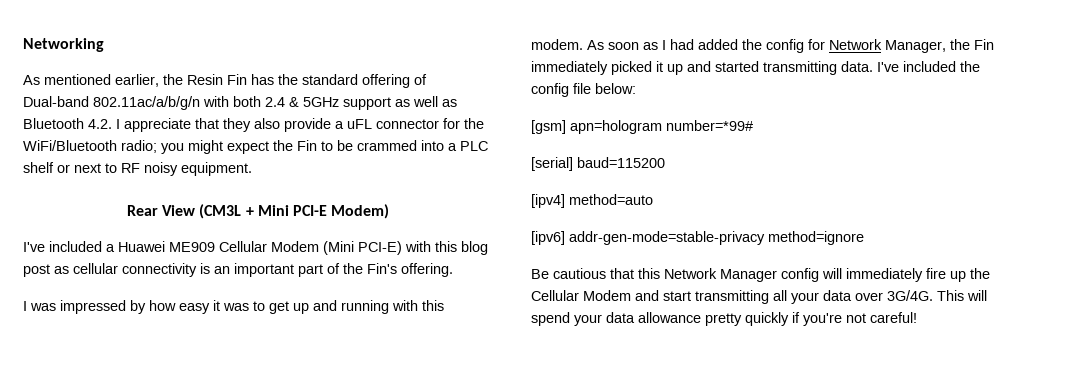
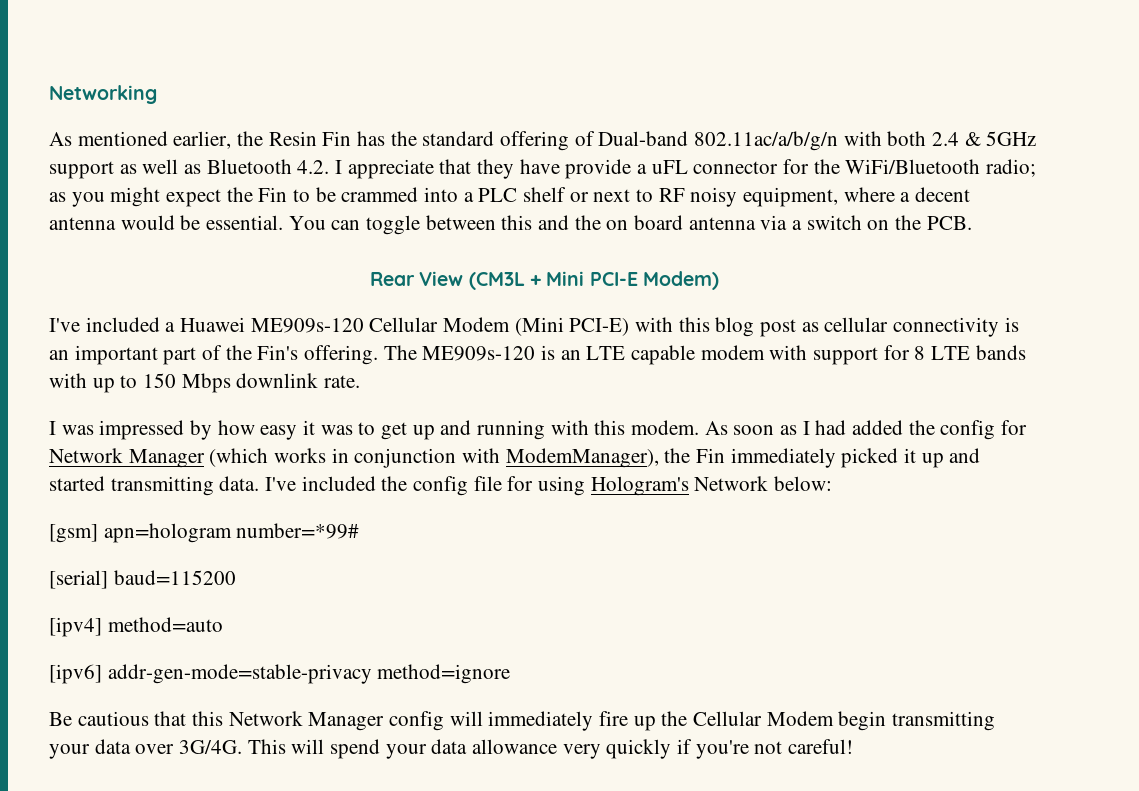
- As mentioned earlier, the Resin Fin has the standard offering of Dual-band 802.11ac/a/b/g/n with both 2.4 & 5GHz support as well as Bluetooth 4.2. I appreciate that they also provide a uFL connector for the WiFi/Bluetooth radio; you might expect the Fin to be crammed into a PLC shelf or next to RF noisy equipment.
+ As mentioned earlier, the Resin Fin has the standard offering of Dual-band 802.11ac/a/b/g/n with both 2.4 & 5GHz support as well as Bluetooth 4.2. I appreciate that they have provide a uFL connector for the WiFi/Bluetooth radio; as you might expect the Fin to be crammed into a PLC shelf or next to RF noisy equipment, where a decent antenna would be essential. You can toggle between this and the on board antenna via a switch on the PCB.
- I've included a Huawei ME909 Cellular Modem (Mini PCI-E) with this blog post as cellular connectivity is an important part of the Fin's offering.
+ I've included a Huawei ME909s-120 Cellular Modem (Mini PCI-E) with this blog post as cellular connectivity is an important part of the Fin's offering. The ME909s-120 is an LTE capable modem with support for 8 LTE bands with up to 150 Mbps downlink rate.
- As soon as I had added the config for Network Manager, the Fin immediately picked it up and started transmitting data.
+ As soon as I had added the config for Network Manager (which works in conjunction with ModemManager), the Fin immediately picked it up and started transmitting data.
- I've included the config file below:
+ I've included the config file for using Hologram's Network below:
- Be cautious that this Network Manager config will immediately fire up the Cellular Modem and start transmitting all your data over 3G/4G.
+ Be cautious that this Network Manager config will immediately fire up the Cellular Modem begin transmitting your data over 3G/4G.
- This will spend your data allowance pretty quickly if you're not careful!
+ This will spend your data allowance very quickly if you're not careful!

